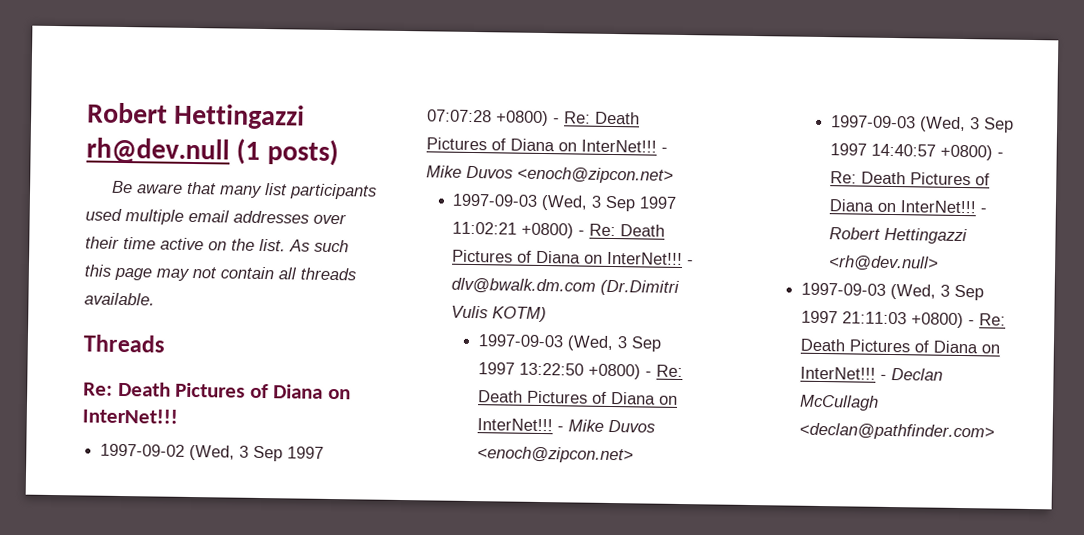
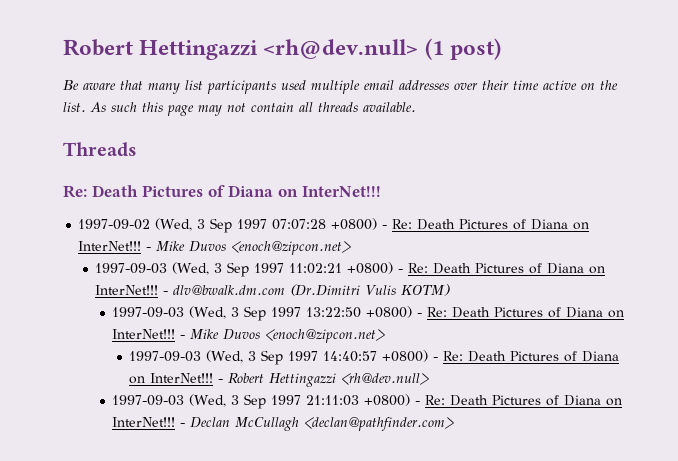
- Robert Hettingazzi rh@dev.null (1 posts)
+ Robert Hettingazzi <rh@dev.null> (1 post)

